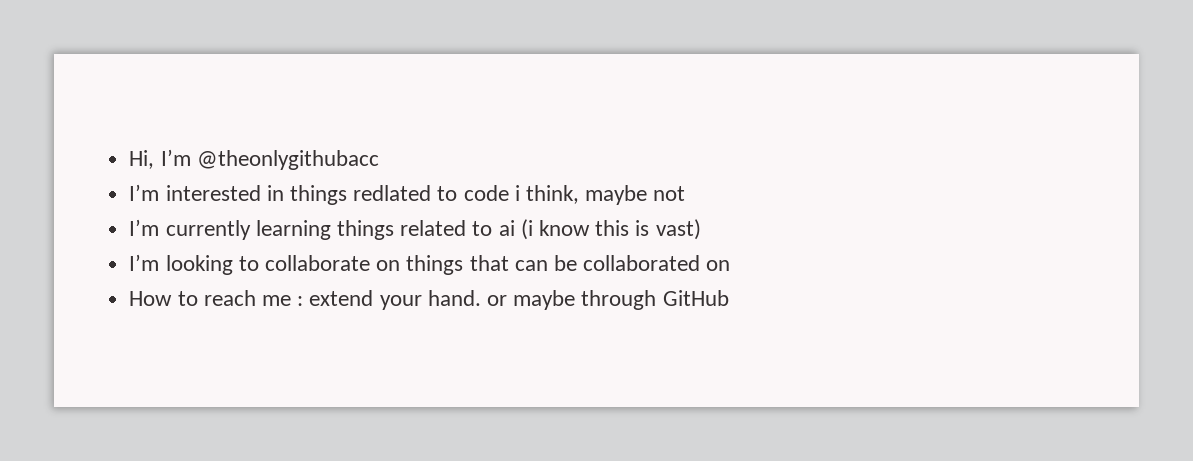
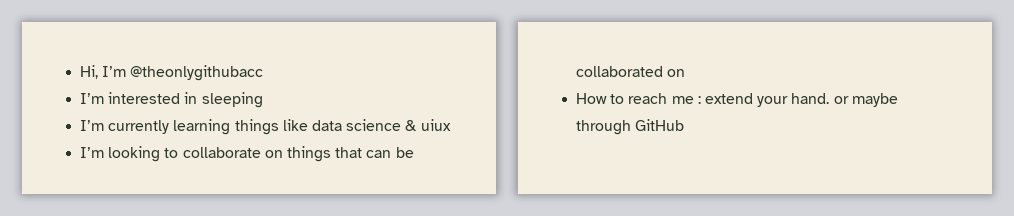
- I’m interested in things redlated to code i think, maybe not
- I’m currently learning things related to ai (i know this is vast)
+ I’m interested in sleeping
+ I’m currently learning things like data science & uiux

